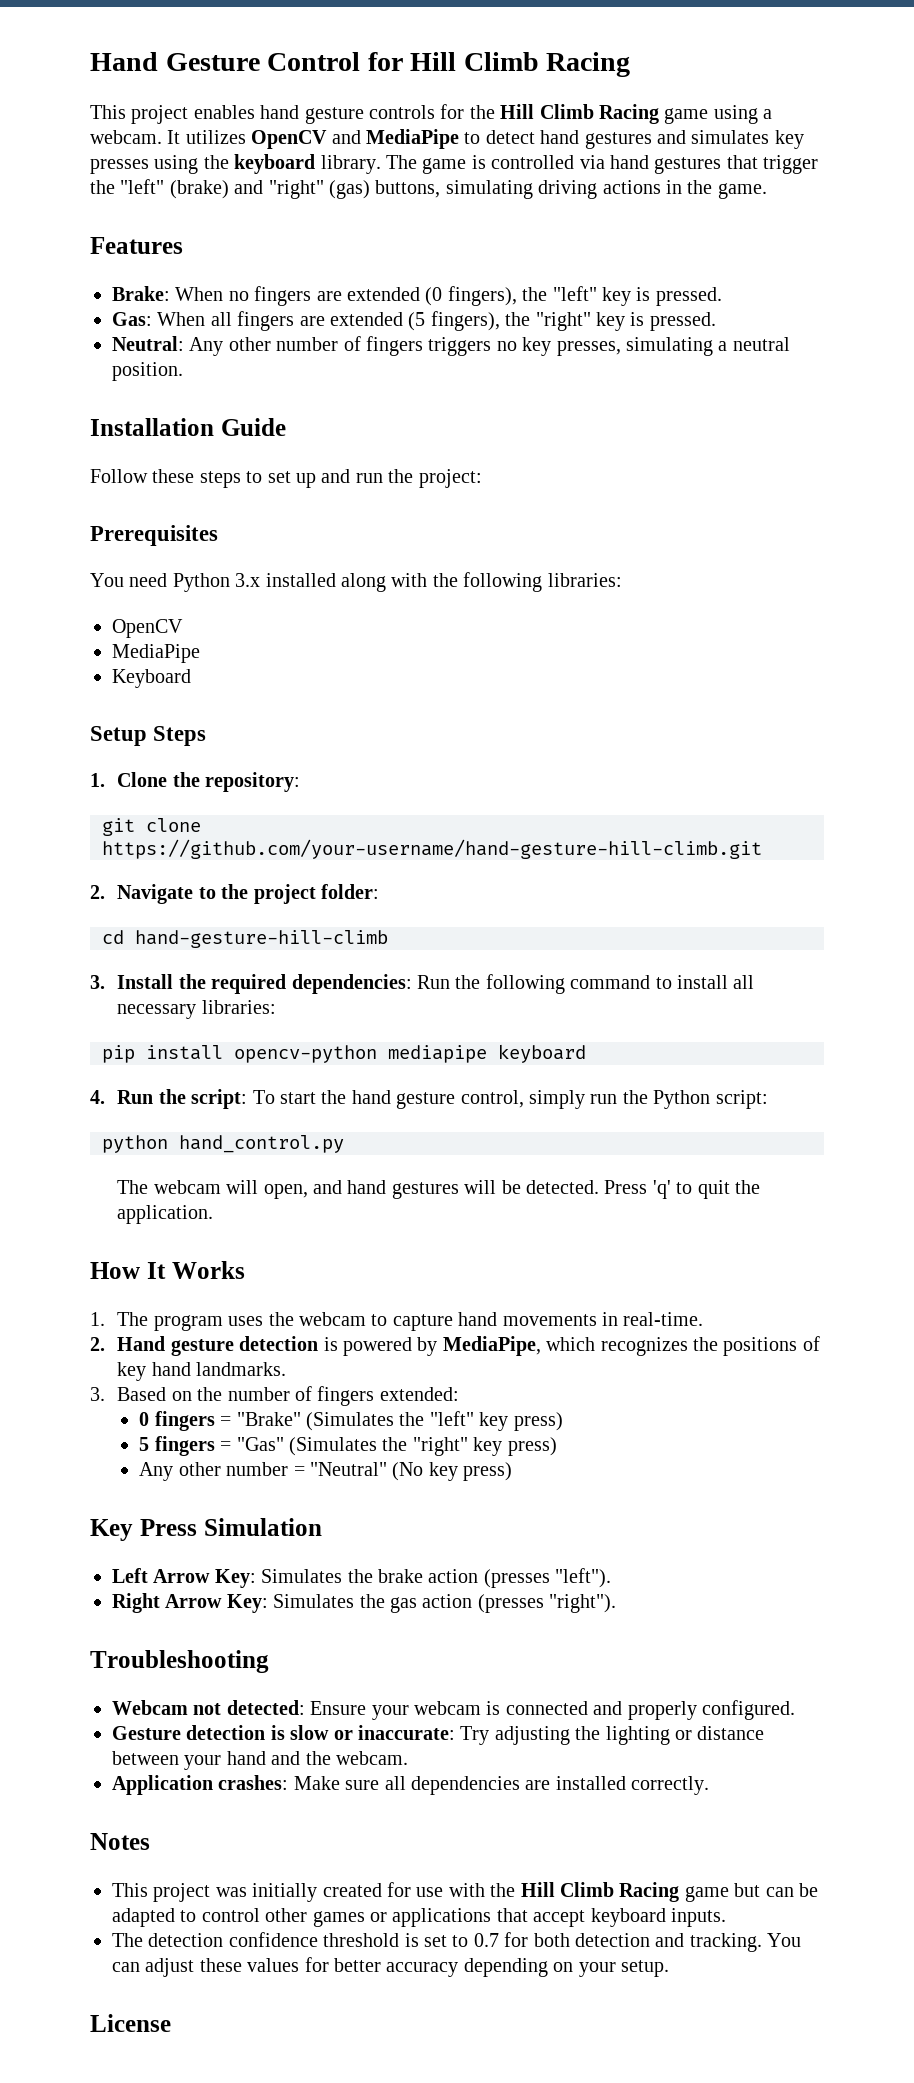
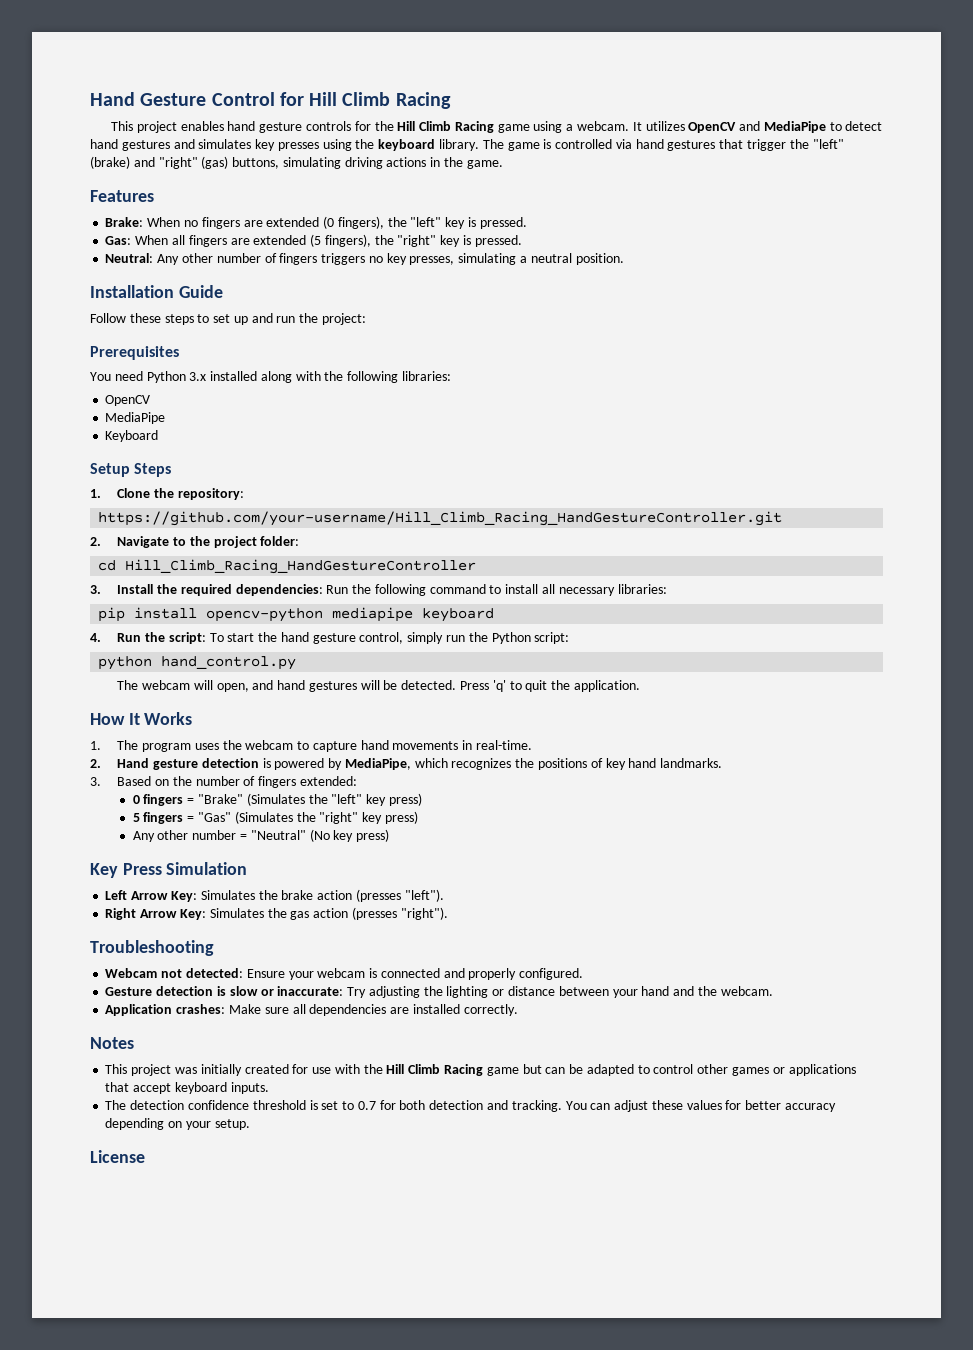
- git clone https://github.com/your-username/hand-gesture-hill-climb.git
+ https://github.com/your-username/Hill_Climb_Racing_HandGestureController.git
- cd hand-gesture-hill-climb
+ cd Hill_Climb_Racing_HandGestureController

